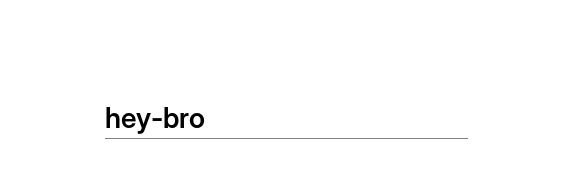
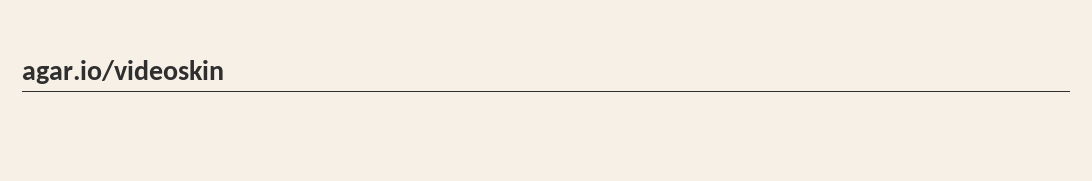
- hey-bro
+ agar.io/videoskin

